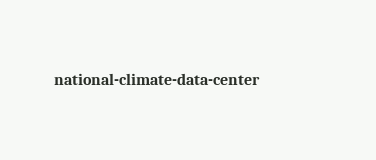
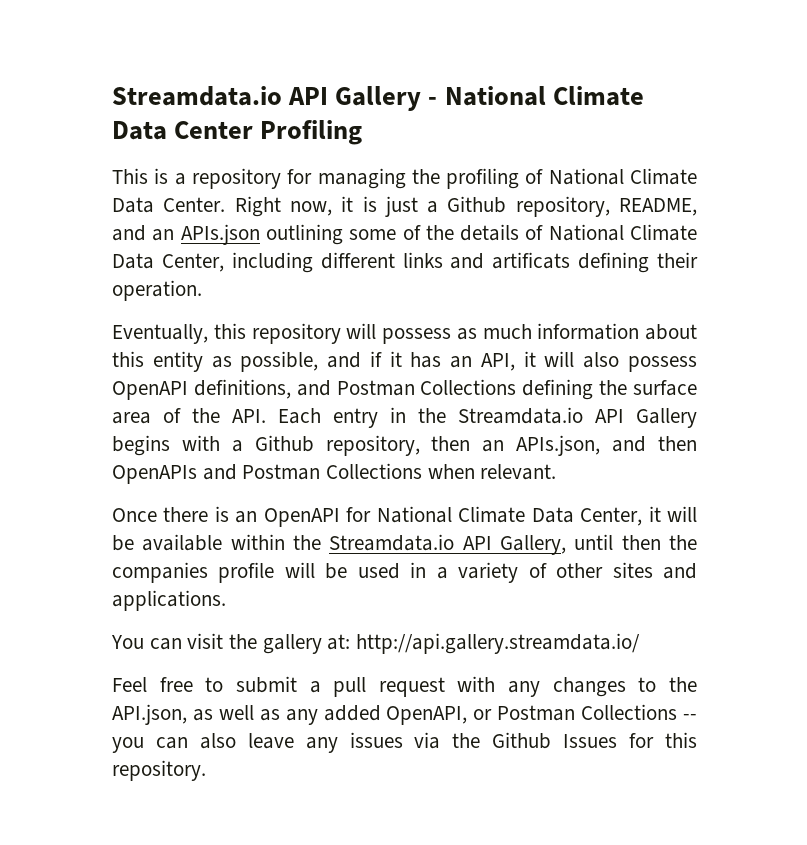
- national-climate-data-center
+ Streamdata.io API Gallery - National Climate Data Center Profiling
+ This is a repository for managing the profiling of National Climate Data Center. Right now, it is just a Github repository, README, and an APIs.json outlining some of the details of National Climate Data Center, including different links and artificats defining their operation.
+ Eventually, this repository will possess as much information about this entity as possible, and if it has an API, it will also possess OpenAPI definitions, and Postman Collections defining the surface area of the API. Each entry in the Streamdata.io API Gallery begins with a Github repository, then an APIs.json, and then OpenAPIs and Postman Collections when relevant.
+ Once there is an OpenAPI for National Climate Data Center, it will be available within the Streamdata.io API Gallery, until then the companies profile will be used in a variety of other sites and applications.
+ You can visit the gallery at: http://api.gallery.streamdata.io/
+ Feel free to submit a pull request with any changes to the API.json, as well as any added OpenAPI, or Postman Collections -- you can also leave any issues via the Github Issues for this repository.

